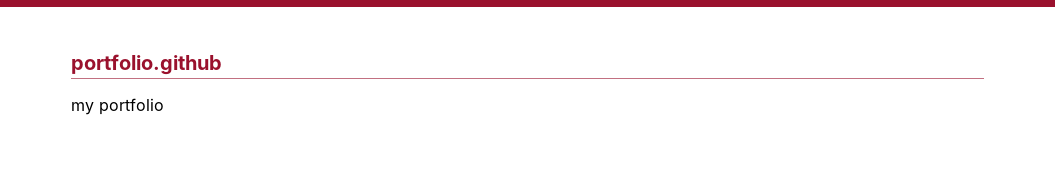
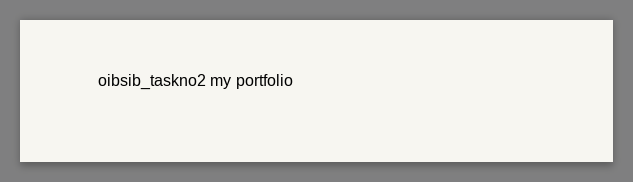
- portfolio.github
- my portfolio
+ oibsib_taskno2 my portfolio

